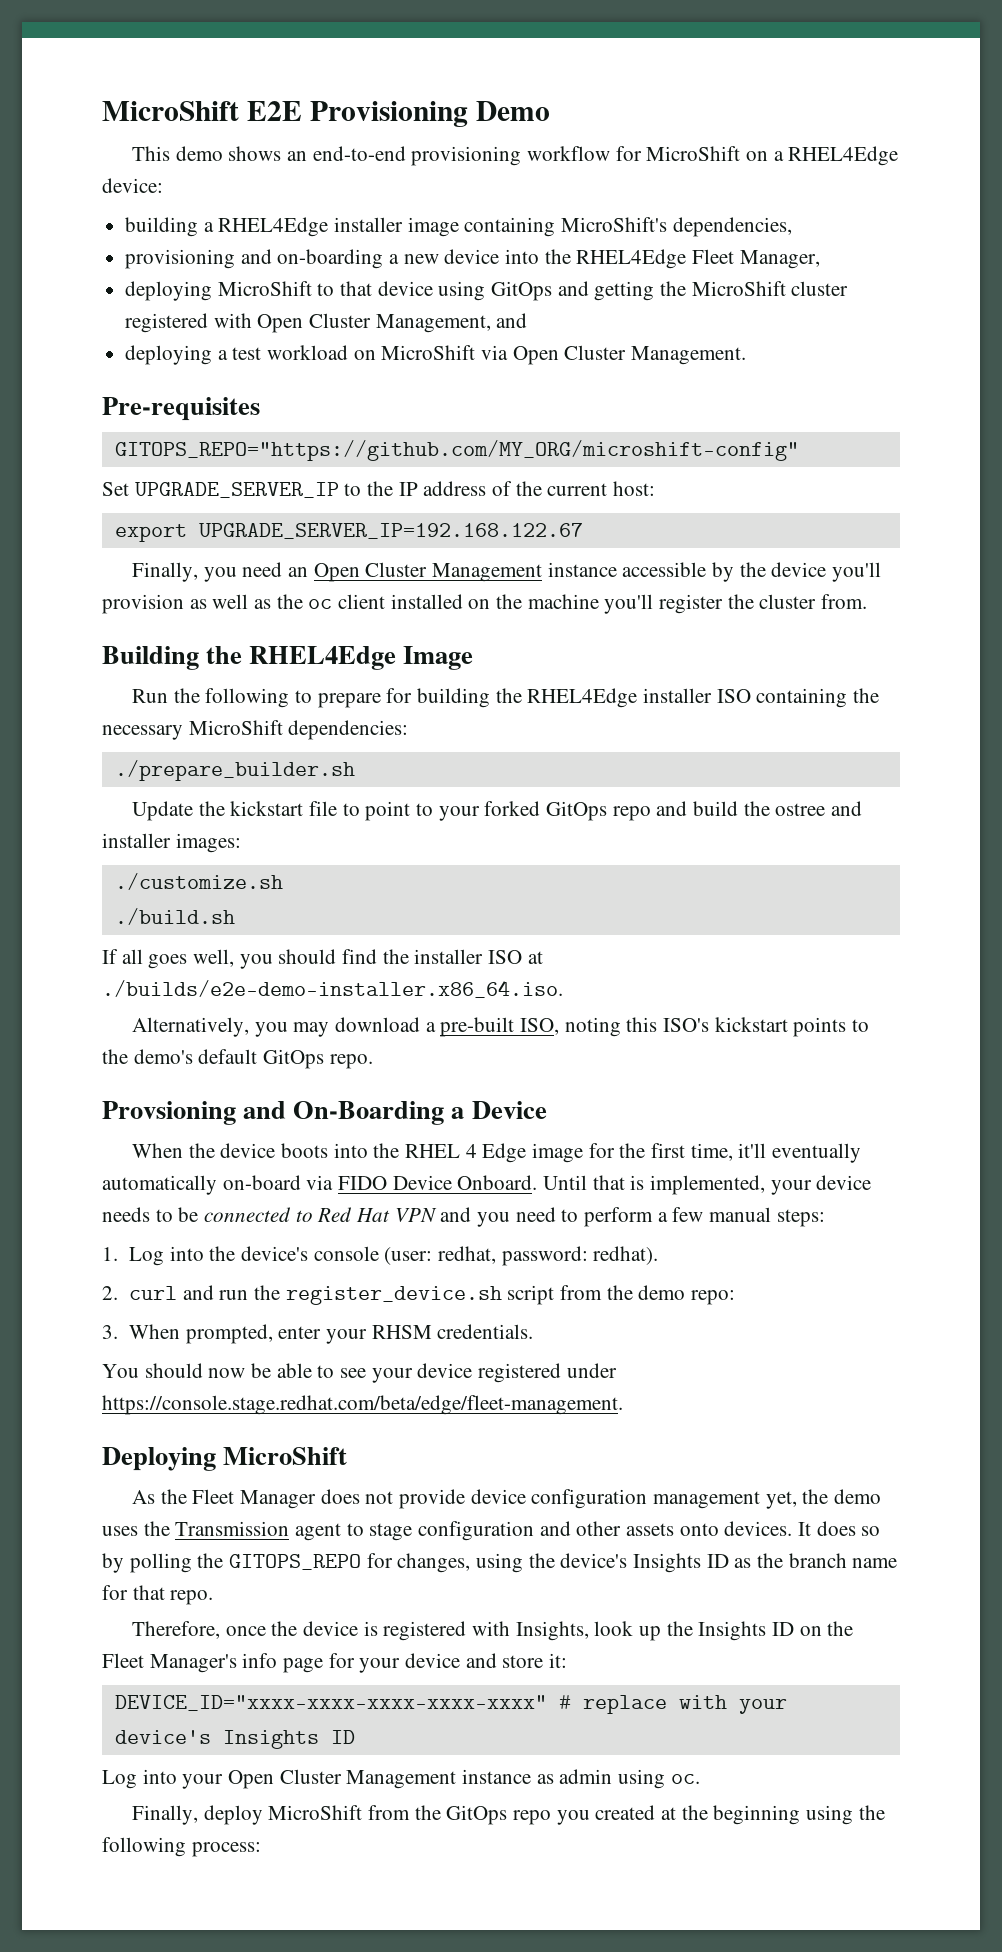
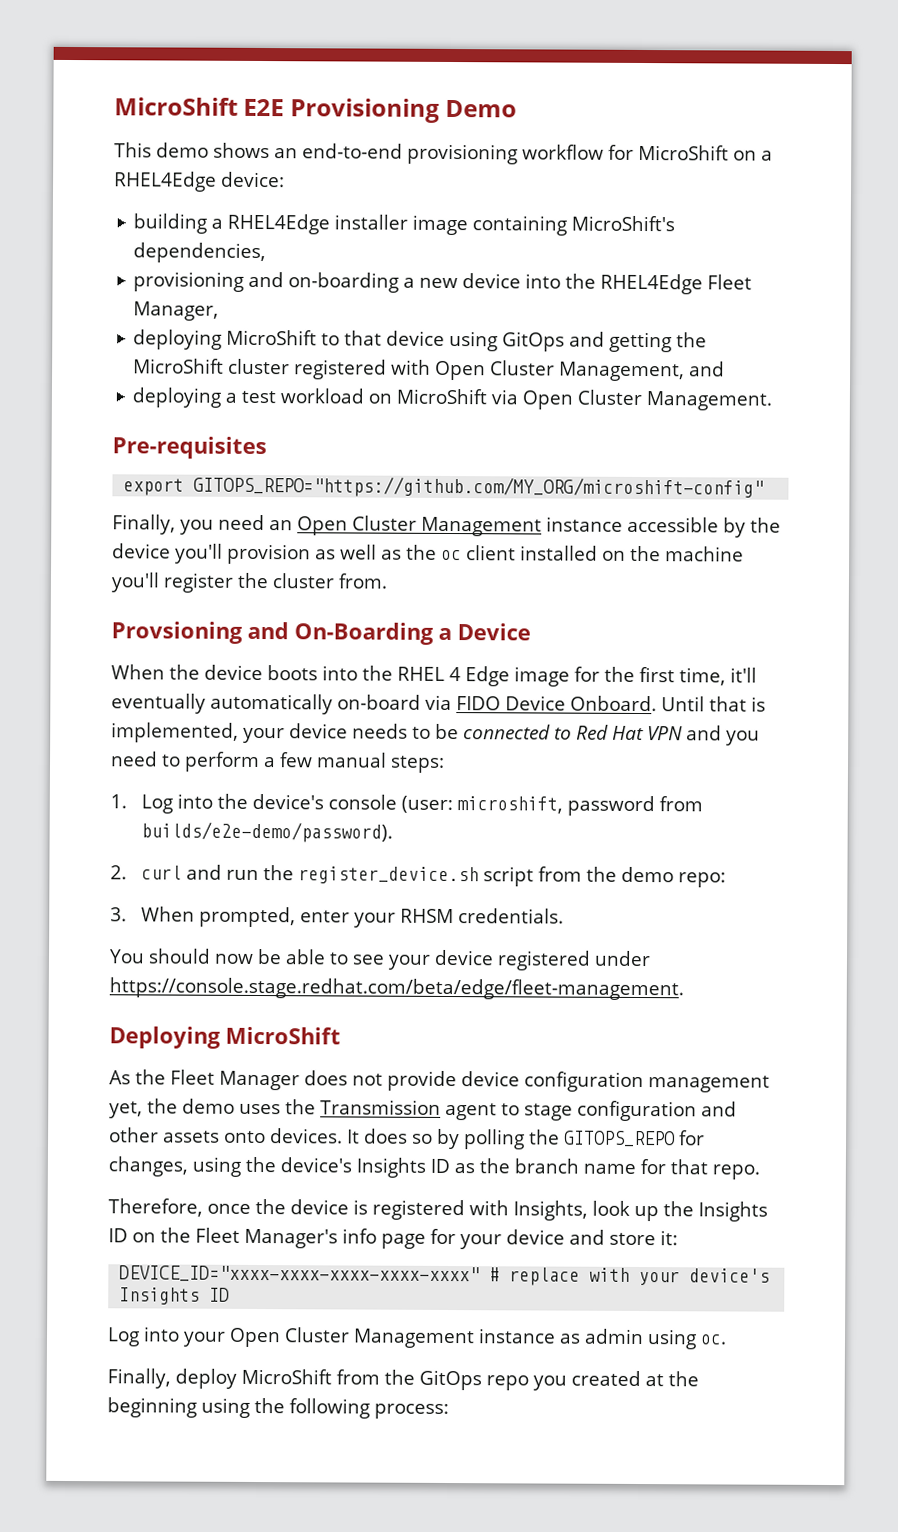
- GITOPS_REPO="https://github.com/MY_ORG/microshift-config"
+ export GITOPS_REPO="https://github.com/MY_ORG/microshift-config"
- Set UPGRADE_SERVER_IP to the IP address of the current host:
- export UPGRADE_SERVER_IP=192.168.122.67
- Building the RHEL4Edge Image
- Run the following to prepare for building the RHEL4Edge installer ISO containing the necessary MicroShift dependencies:
- ./prepare_builder.sh
- Update the kickstart file to point to your forked GitOps repo and build the ostree and installer images:
- ./customize.sh
- ./build.sh
- If all goes well, you should find the installer ISO at ./builds/e2e-demo-installer.x86_64.iso.
- Alternatively, you may download a pre-built ISO, noting this ISO's kickstart points to the demo's default GitOps repo.
- 1. Log into the device's console (user: redhat, password: redhat).
+ 1. Log into the device's console (user: microshift, password from builds/e2e-demo/password).

